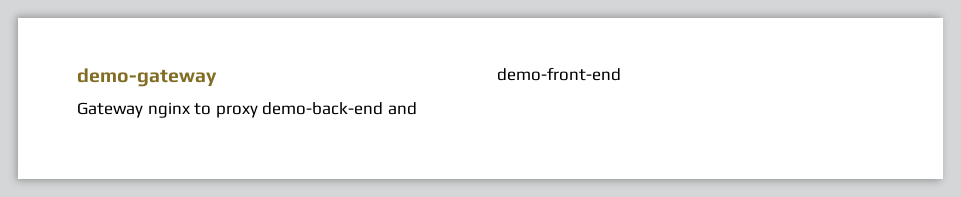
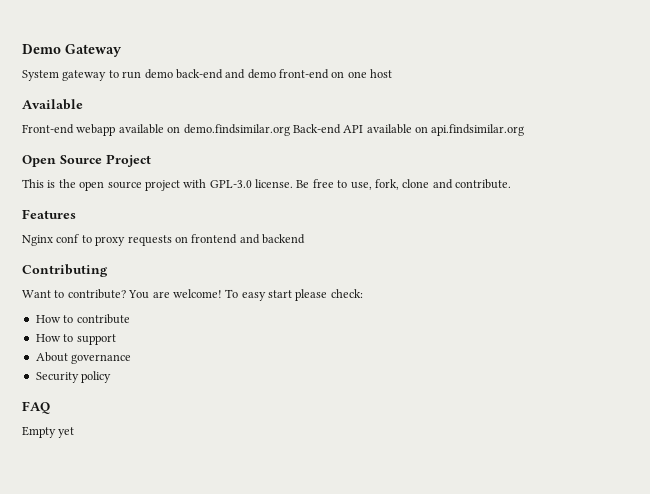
- demo-gateway
- Gateway nginx to proxy demo-back-end and demo-front-end
+ Demo Gateway
+ System gateway to run demo back-end and demo front-end on one host
+ Available
+ Front-end webapp available on demo.findsimilar.org Back-end API available on api.findsimilar.org
+ Open Source Project
+ This is the open source project with GPL-3.0 license. Be free to use, fork, clone and contribute.
+ Features
+ Nginx conf to proxy requests on frontend and backend
+ Contributing
+ Want to contribute? You are welcome! To easy start please check:
+ How to contribute
+ How to support
+ About governance
+ Security policy
+ FAQ
+ Empty yet

